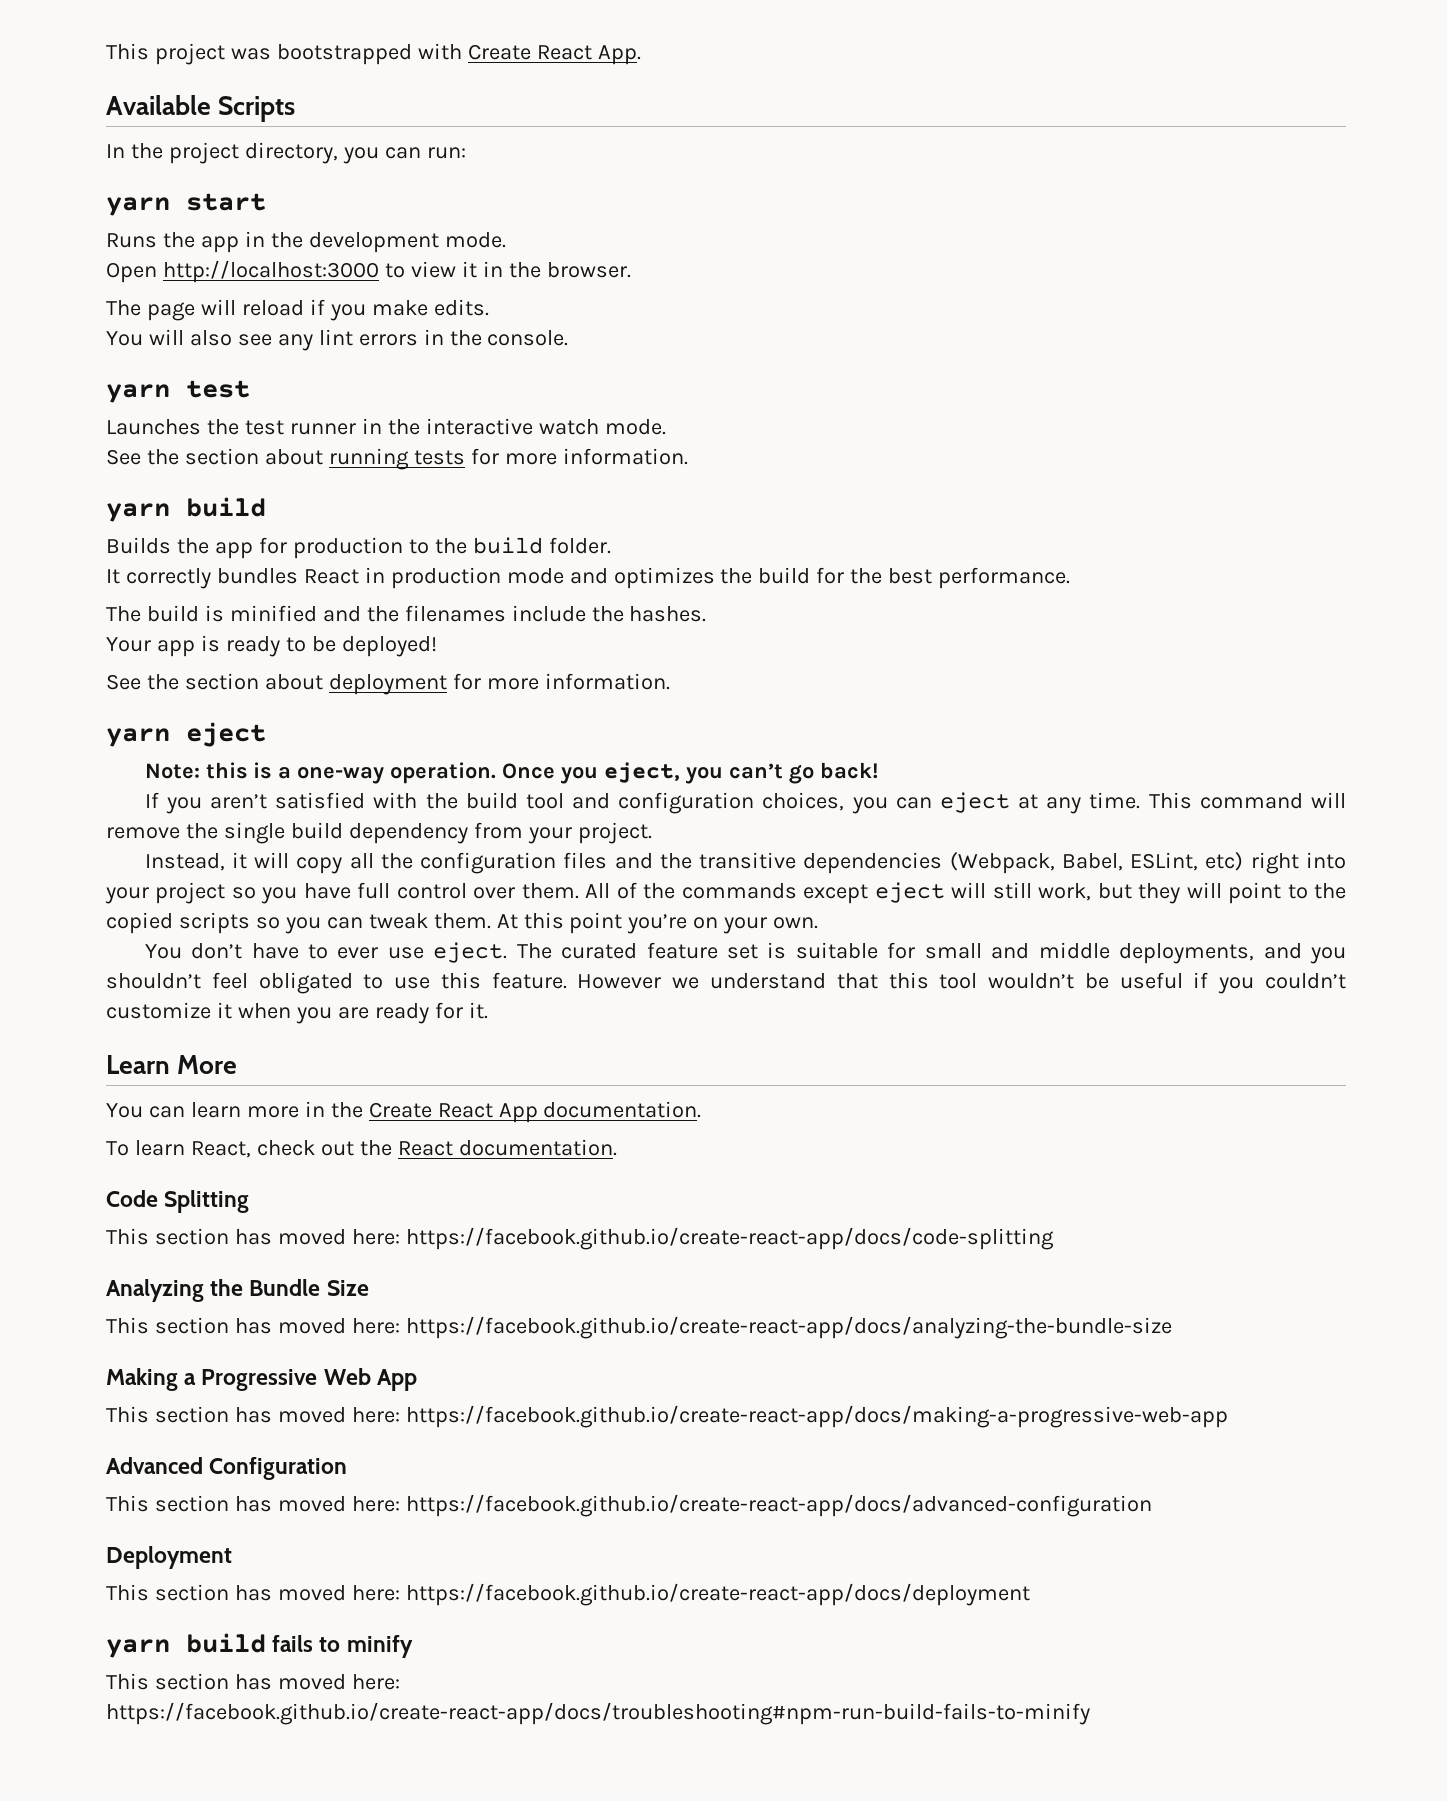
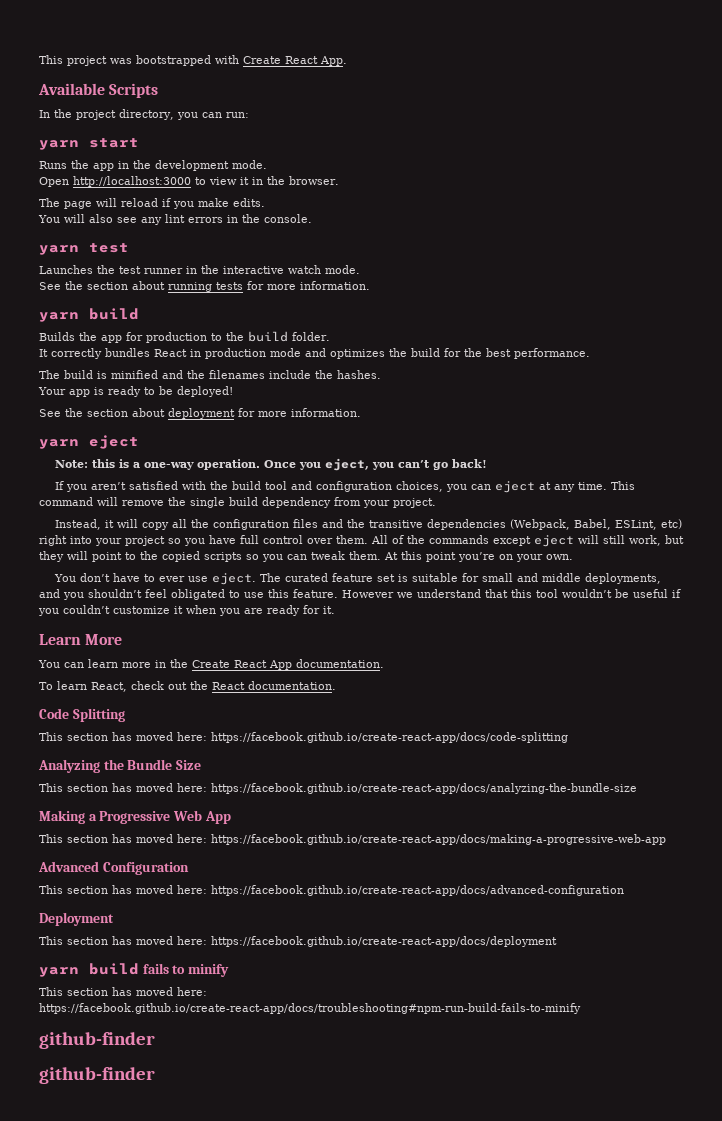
  This section has moved here: https://facebook.github.io/create-react-app/docs/troubleshooting#npm-run-build-fails-to-minify
+ github-finder
+ github-finder

